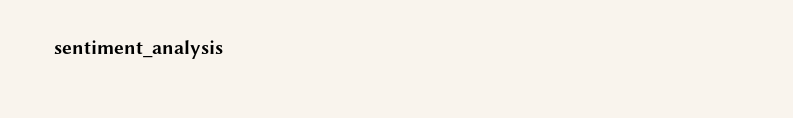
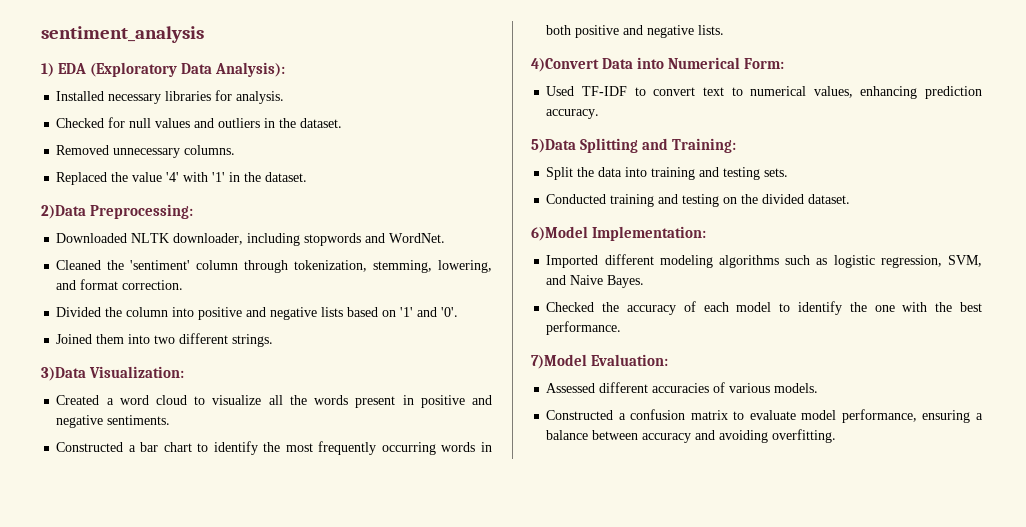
+ 1) EDA (Exploratory Data Analysis):
+ Installed necessary libraries for analysis.
+ Checked for null values and outliers in the dataset.
+ Removed unnecessary columns.
+ Replaced the value '4' with '1' in the dataset.
+ 2)Data Preprocessing:
+ Downloaded NLTK downloader, including stopwords and WordNet.
+ Cleaned the 'sentiment' column through tokenization, stemming, lowering, and format correction.
+ Divided the column into positive and negative lists based on '1' and '0'.
+ Joined them into two different strings.
+ 3)Data Visualization:
+ Created a word cloud to visualize all the words present in positive and negative sentiments.
+ Constructed a bar chart to identify the most frequently occurring words in both positive and negative lists.
+ 4)Convert Data into Numerical Form:
+ Used TF-IDF to convert text to numerical values, enhancing prediction accuracy.
+ 5)Data Splitting and Training:
+ Split the data into training and testing sets.
+ Conducted training and testing on the divided dataset.
+ 6)Model Implementation:
+ Imported different modeling algorithms such as logistic regression, SVM, and Naive Bayes.
+ Checked the accuracy of each model to identify the one with the best performance.
+ 7)Model Evaluation:
+ Assessed different accuracies of various models.
+ Constructed a confusion matrix to evaluate model performance, ensuring a balance between accuracy and avoiding overfitting.

